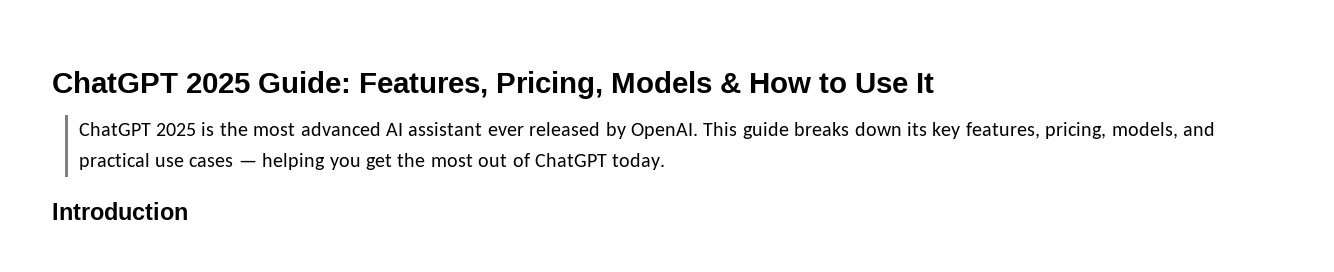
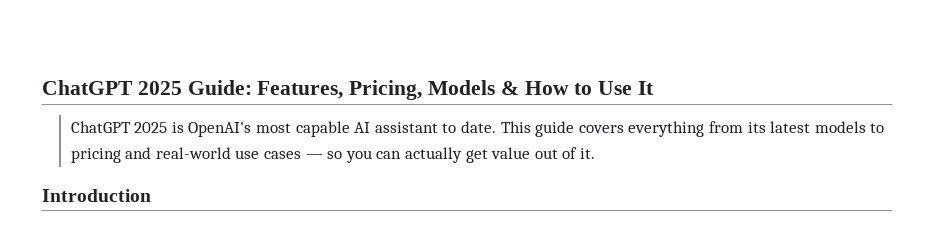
- ChatGPT 2025 is the most advanced AI assistant ever released by OpenAI. This guide breaks down its key features, pricing, models, and practical use cases — helping you get the most out of ChatGPT today.
+ ChatGPT 2025 is OpenAI's most capable AI assistant to date. This guide covers everything from its latest models to pricing and real-world use cases — so you can actually get value out of it.

